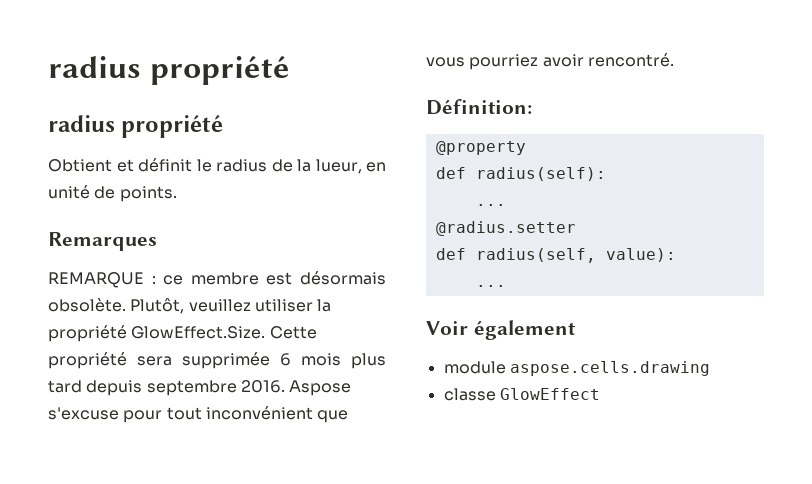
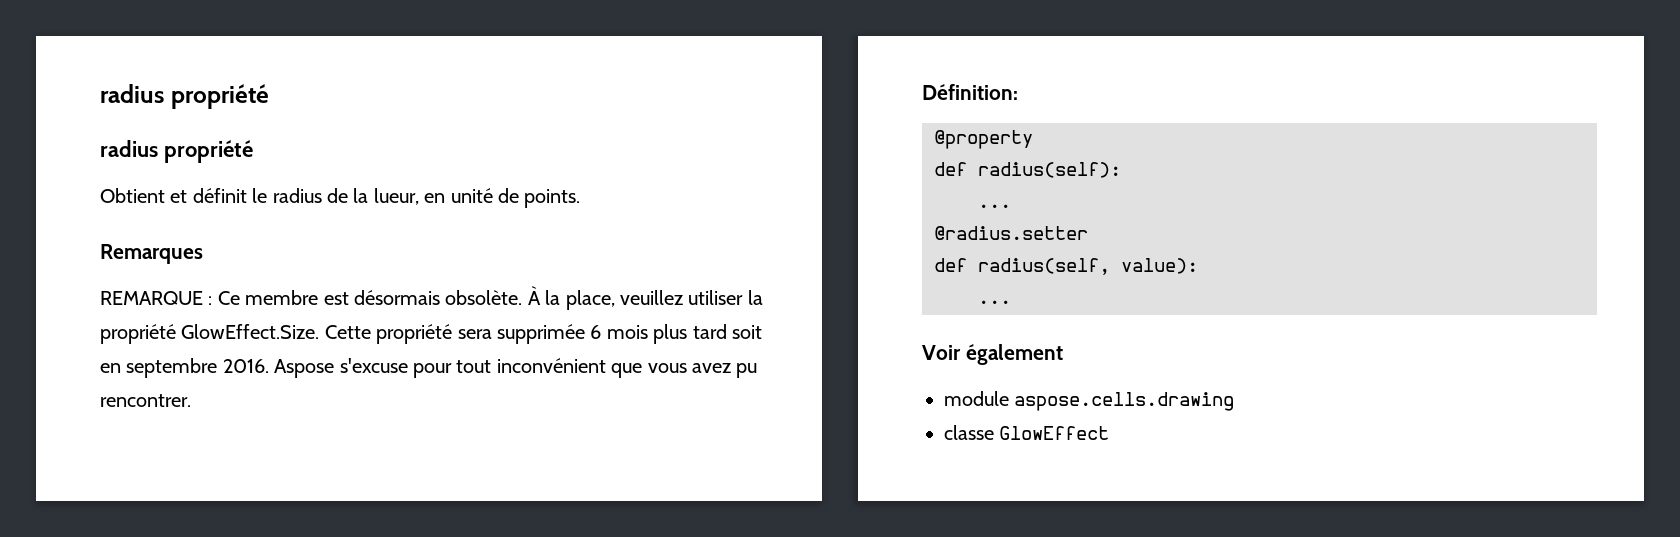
- REMARQUE : ce membre est désormais obsolète.
+ REMARQUE : Ce membre est désormais obsolète.
- Plutôt, veuillez utiliser la propriété GlowEffect.Size. Cette propriété sera supprimée 6 mois plus tard depuis septembre 2016.
+ À la place, veuillez utiliser la propriété GlowEffect.Size. Cette propriété sera supprimée 6 mois plus tard soit en septembre 2016.
- Aspose s'excuse pour tout inconvénient que vous pourriez avoir rencontré.
+ Aspose s'excuse pour tout inconvénient que vous avez pu rencontrer.

